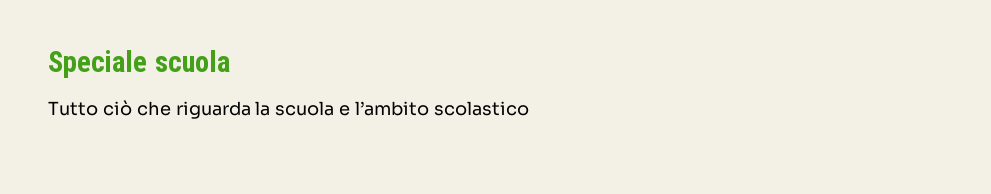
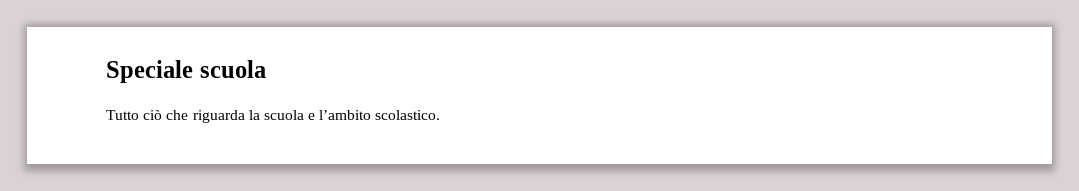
- Tutto ciò che riguarda la scuola e l’ambito scolastico
+ Tutto ciò che riguarda la scuola e l’ambito scolastico.

